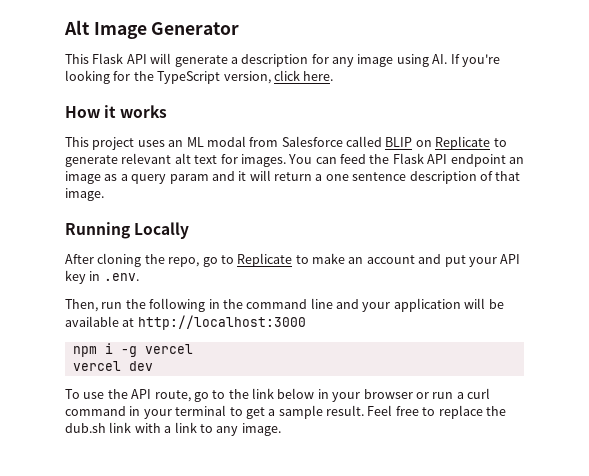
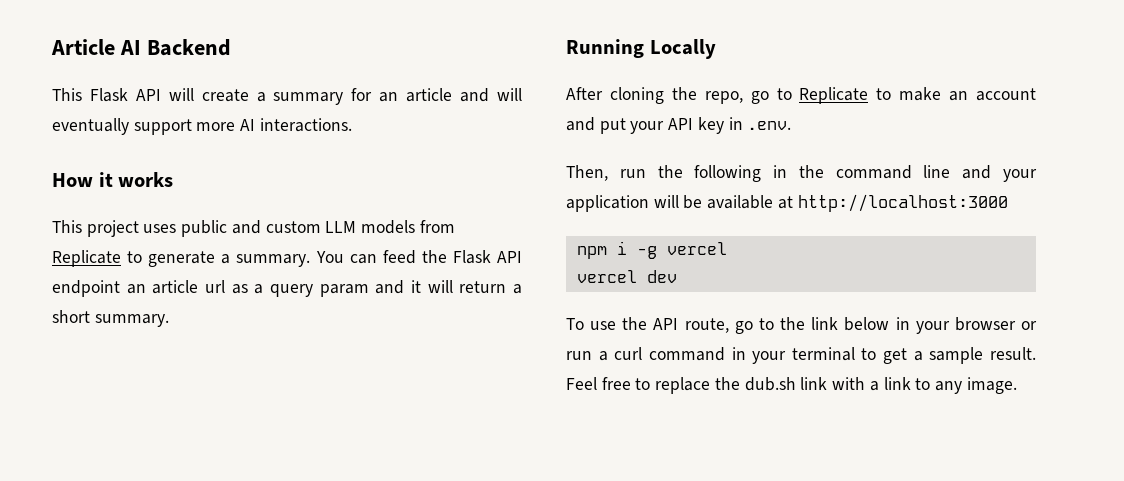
- Alt Image Generator
+ Article AI Backend
- This Flask API will generate a description for any image using AI. If you're looking for the TypeScript version, click here.
+ This Flask API will create a summary for an article and will eventually support more AI interactions.
- This project uses an ML modal from Salesforce called BLIP on Replicate to generate relevant alt text for images.
+ This project uses public and custom LLM models from Replicate to generate a summary.
- You can feed the Flask API endpoint an image as a query param and it will return a one sentence description of that image.
+ You can feed the Flask API endpoint an article url as a query param and it will return a short summary.

